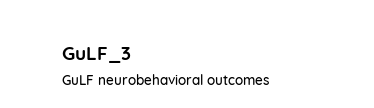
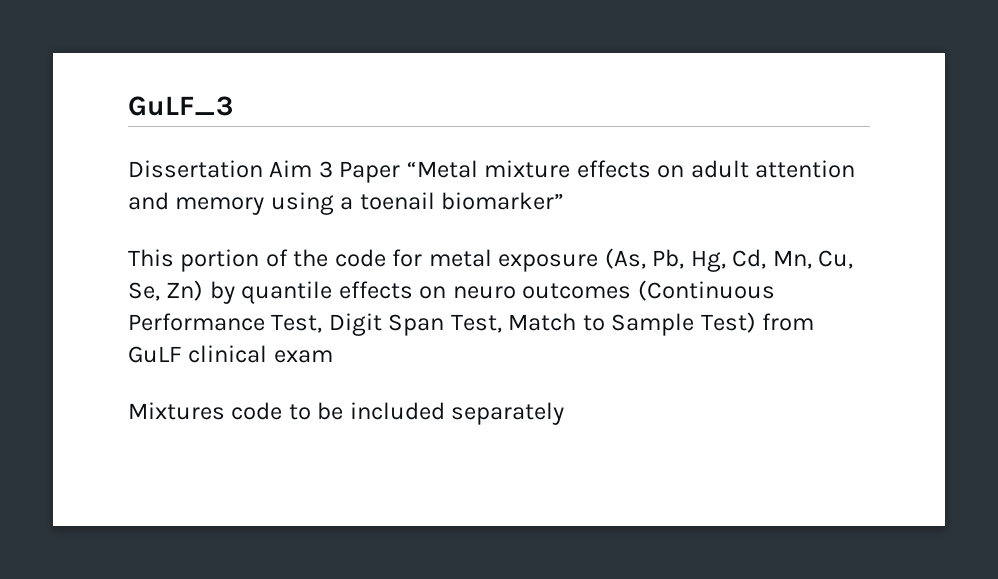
- GuLF neurobehavioral outcomes
+ Dissertation Aim 3 Paper “Metal mixture effects on adult attention and memory using a toenail biomarker”
+ This portion of the code for metal exposure (As, Pb, Hg, Cd, Mn, Cu, Se, Zn) by quantile effects on neuro outcomes (Continuous Performance Test, Digit Span Test, Match to Sample Test) from GuLF clinical exam
+ Mixtures code to be included separately

